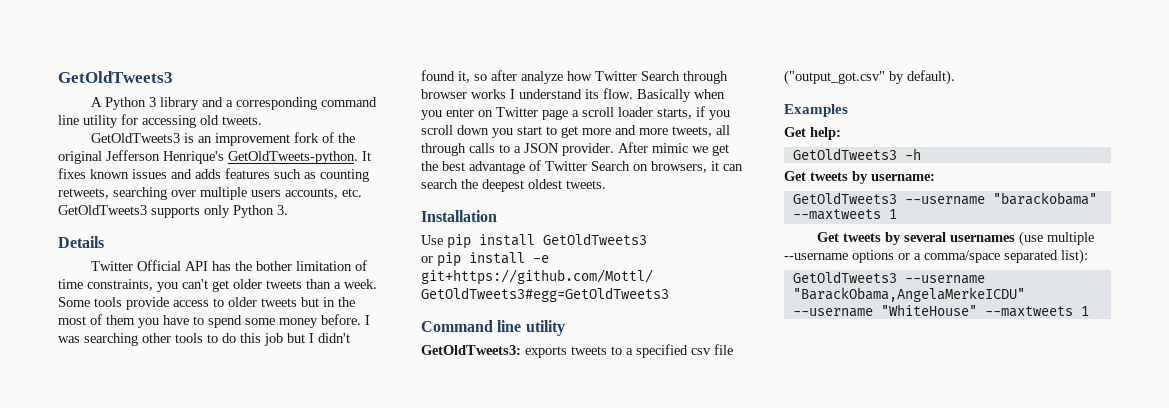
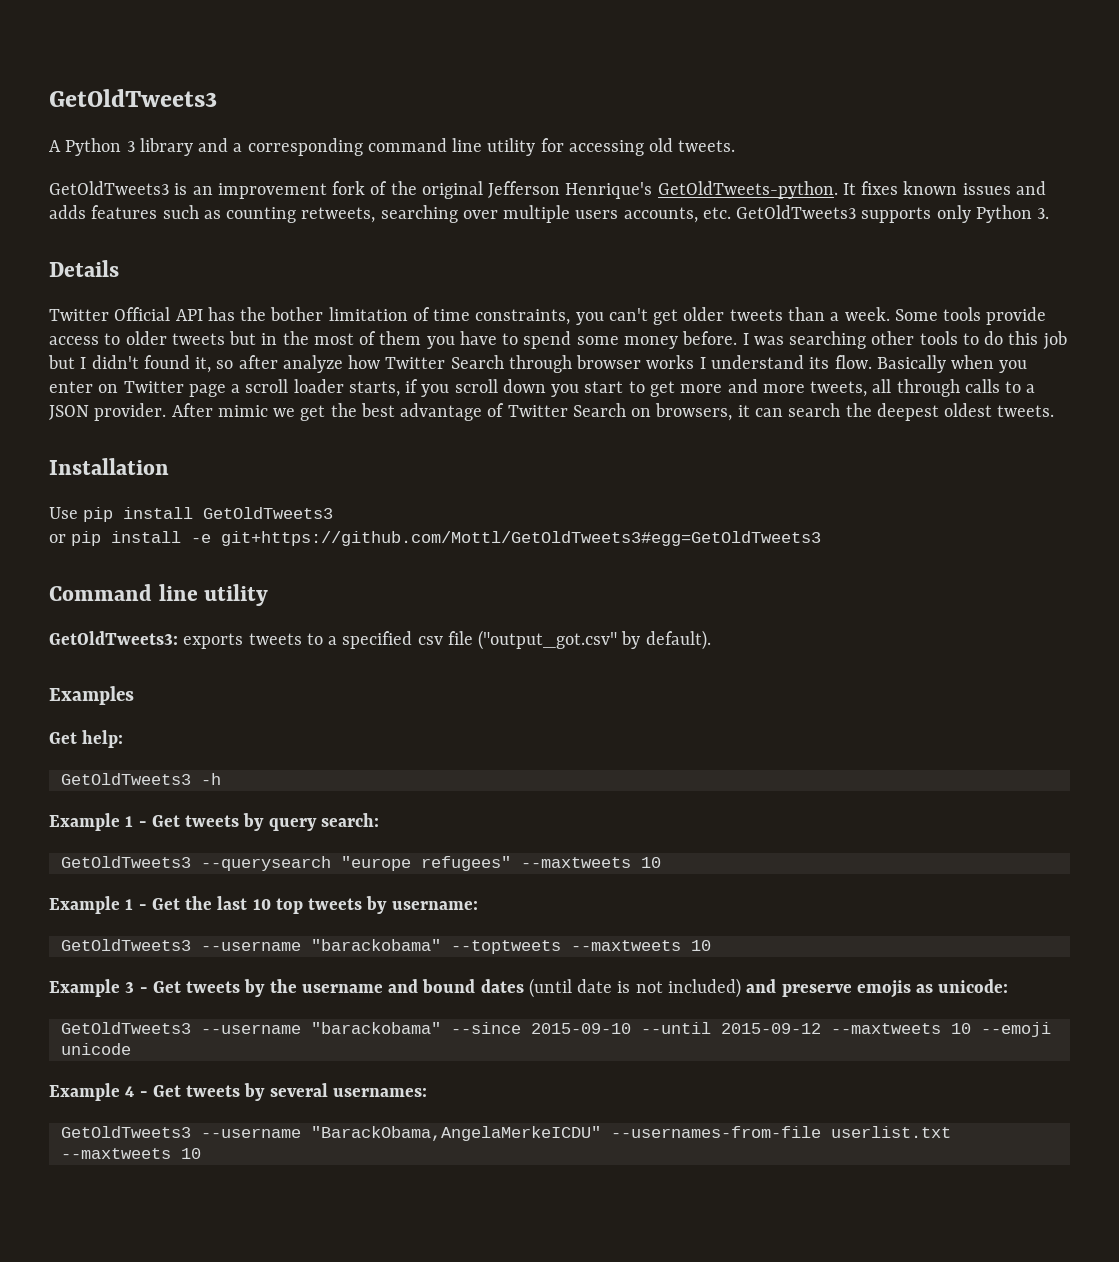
- Get tweets by username:
- GetOldTweets3 --username "barackobama" --maxtweets 1
- Get tweets by several usernames (use multiple --username options or a comma/space separated list):
+ Example 1 - Get tweets by query search:
+ GetOldTweets3 --querysearch "europe refugees" --maxtweets 10
+ Example 1 - Get the last 10 top tweets by username:
+ GetOldTweets3 --username "barackobama" --toptweets --maxtweets 10
+ Example 3 - Get tweets by the username and bound dates (until date is not included) and preserve emojis as unicode:
+ GetOldTweets3 --username "barackobama" --since 2015-09-10 --until 2015-09-12 --maxtweets 10 --emoji unicode
+ Example 4 - Get tweets by several usernames:
- GetOldTweets3 --username "BarackObama,AngelaMerkeICDU" --username "WhiteHouse" --maxtweets 1
+ GetOldTweets3 --username "BarackObama,AngelaMerkeICDU" --usernames-from-file userlist.txt --maxtweets 10

